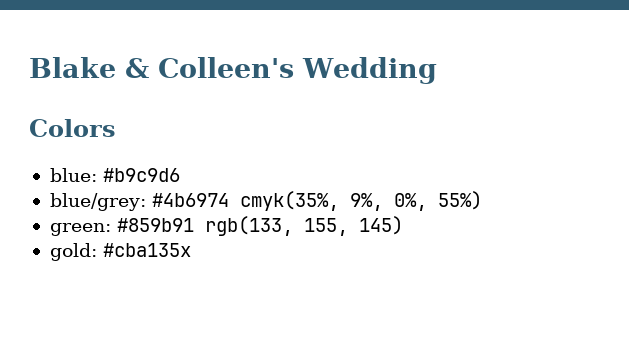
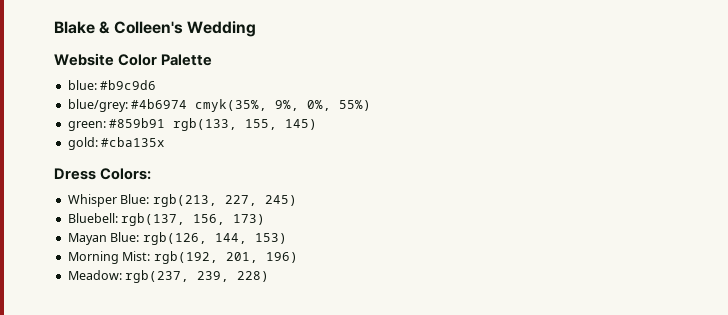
- Colors
+ Website Color Palette
+ Dress Colors:
+ Whisper Blue: rgb(213, 227, 245)
+ Bluebell: rgb(137, 156, 173)
+ Mayan Blue: rgb(126, 144, 153)
+ Morning Mist: rgb(192, 201, 196)
+ Meadow: rgb(237, 239, 228)

